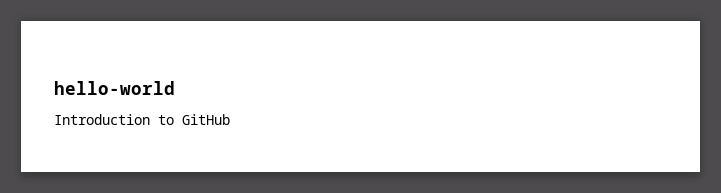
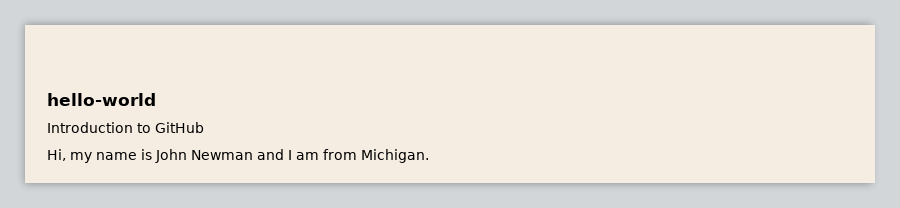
+ Hi, my name is John Newman and I am from Michigan.

